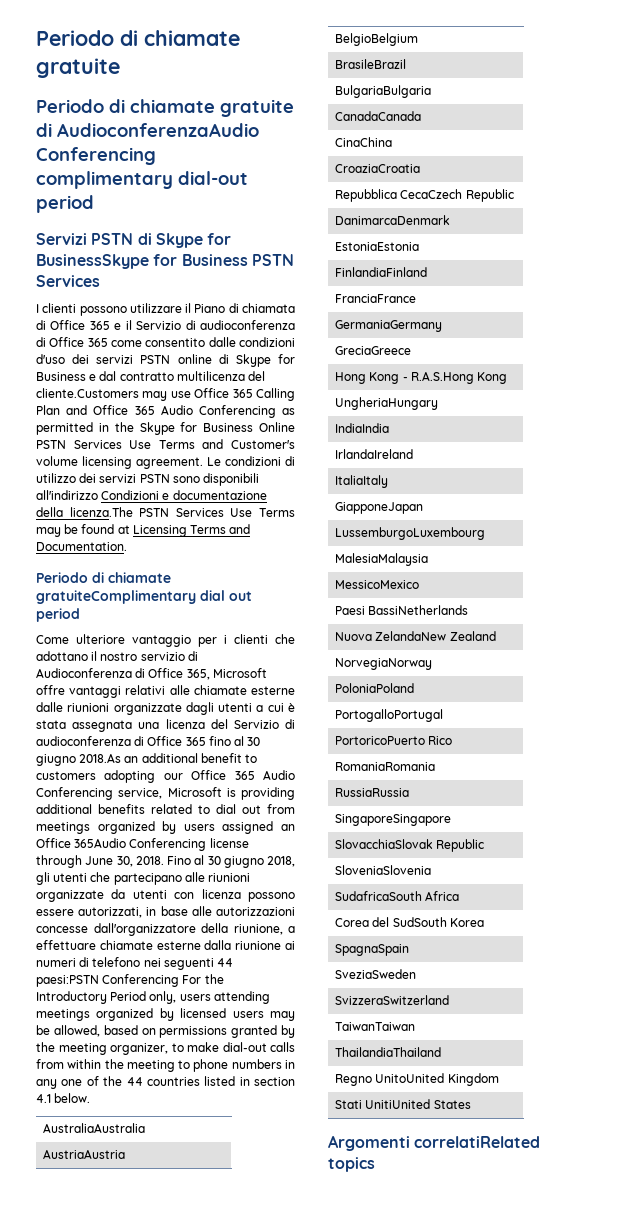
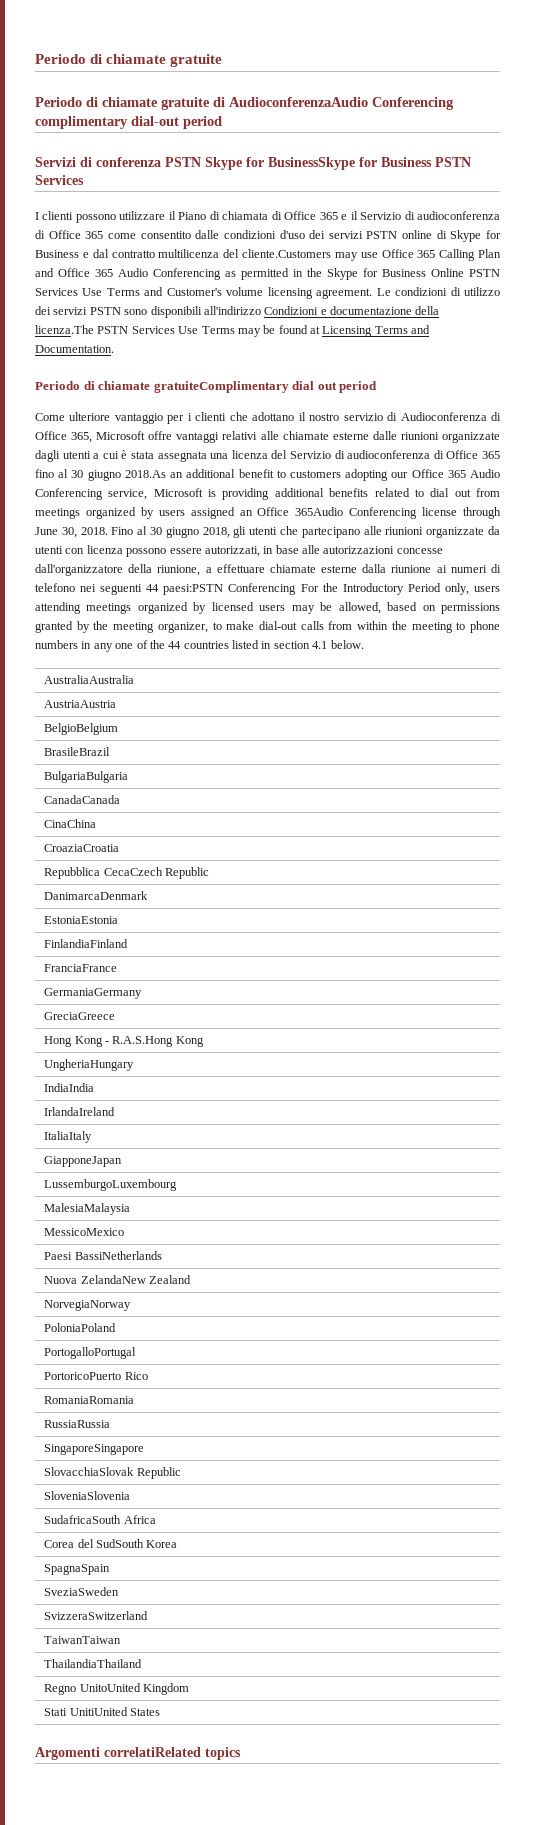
- Servizi PSTN di Skype for BusinessSkype for Business PSTN Services
+ Servizi di conferenza PSTN Skype for BusinessSkype for Business PSTN Services

